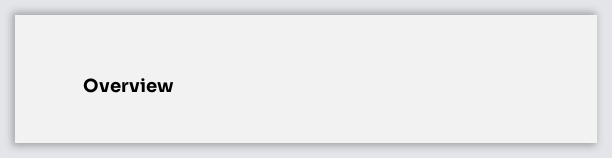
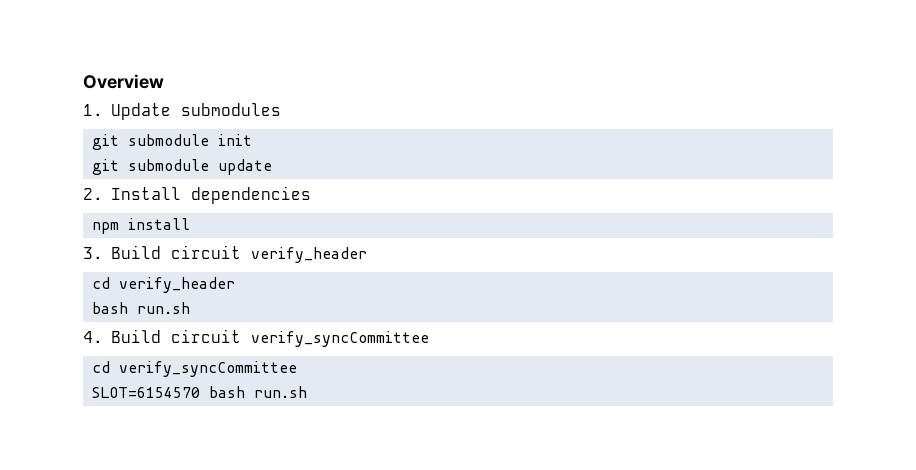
+ 1. Update submodules
+ git submodule init
+ git submodule update
+ 2. Install dependencies
+ npm install
+ 3. Build circuit verify_header
+ cd verify_header
+ bash run.sh
+ 4. Build circuit verify_syncCommittee
+ cd verify_syncCommittee
+ SLOT=6154570 bash run.sh

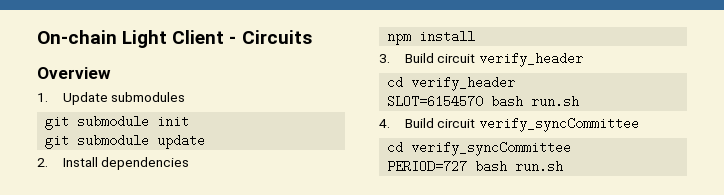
+ On-chain Light Client - Circuits
  cd verify_header
- bash run.sh
+ SLOT=6154570 bash run.sh
- SLOT=6154570 bash run.sh
+ PERIOD=727 bash run.sh

